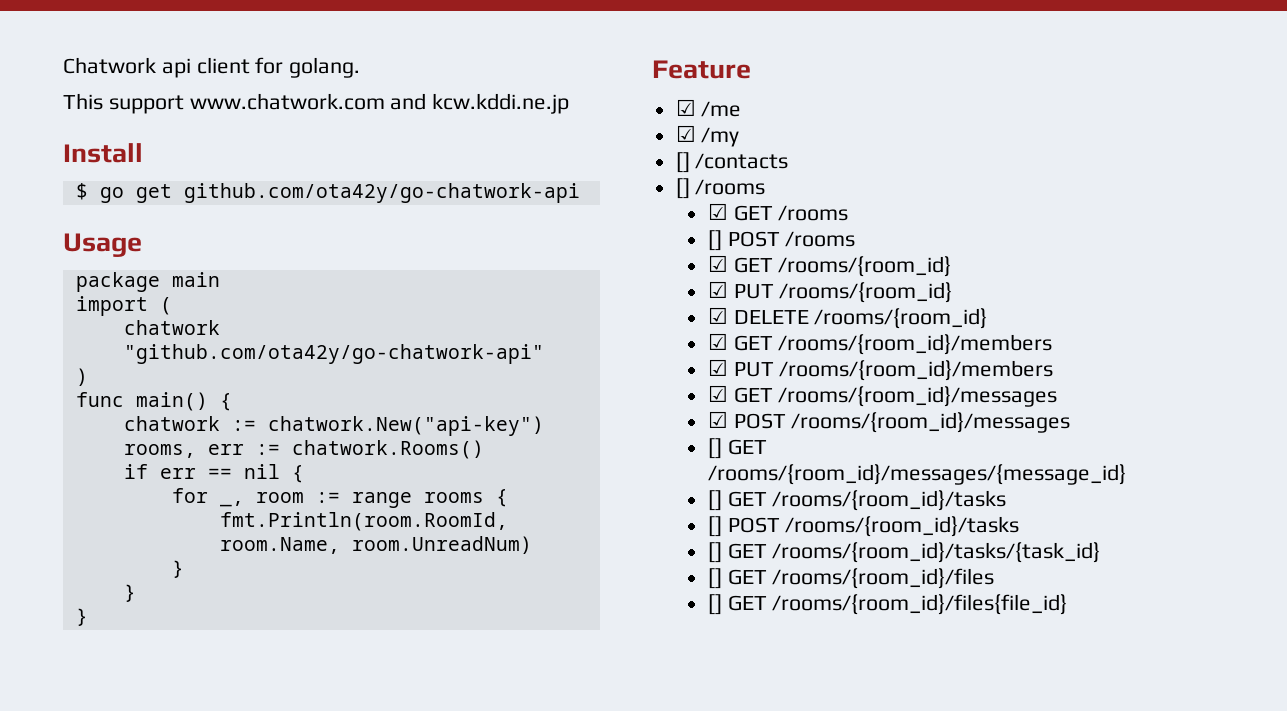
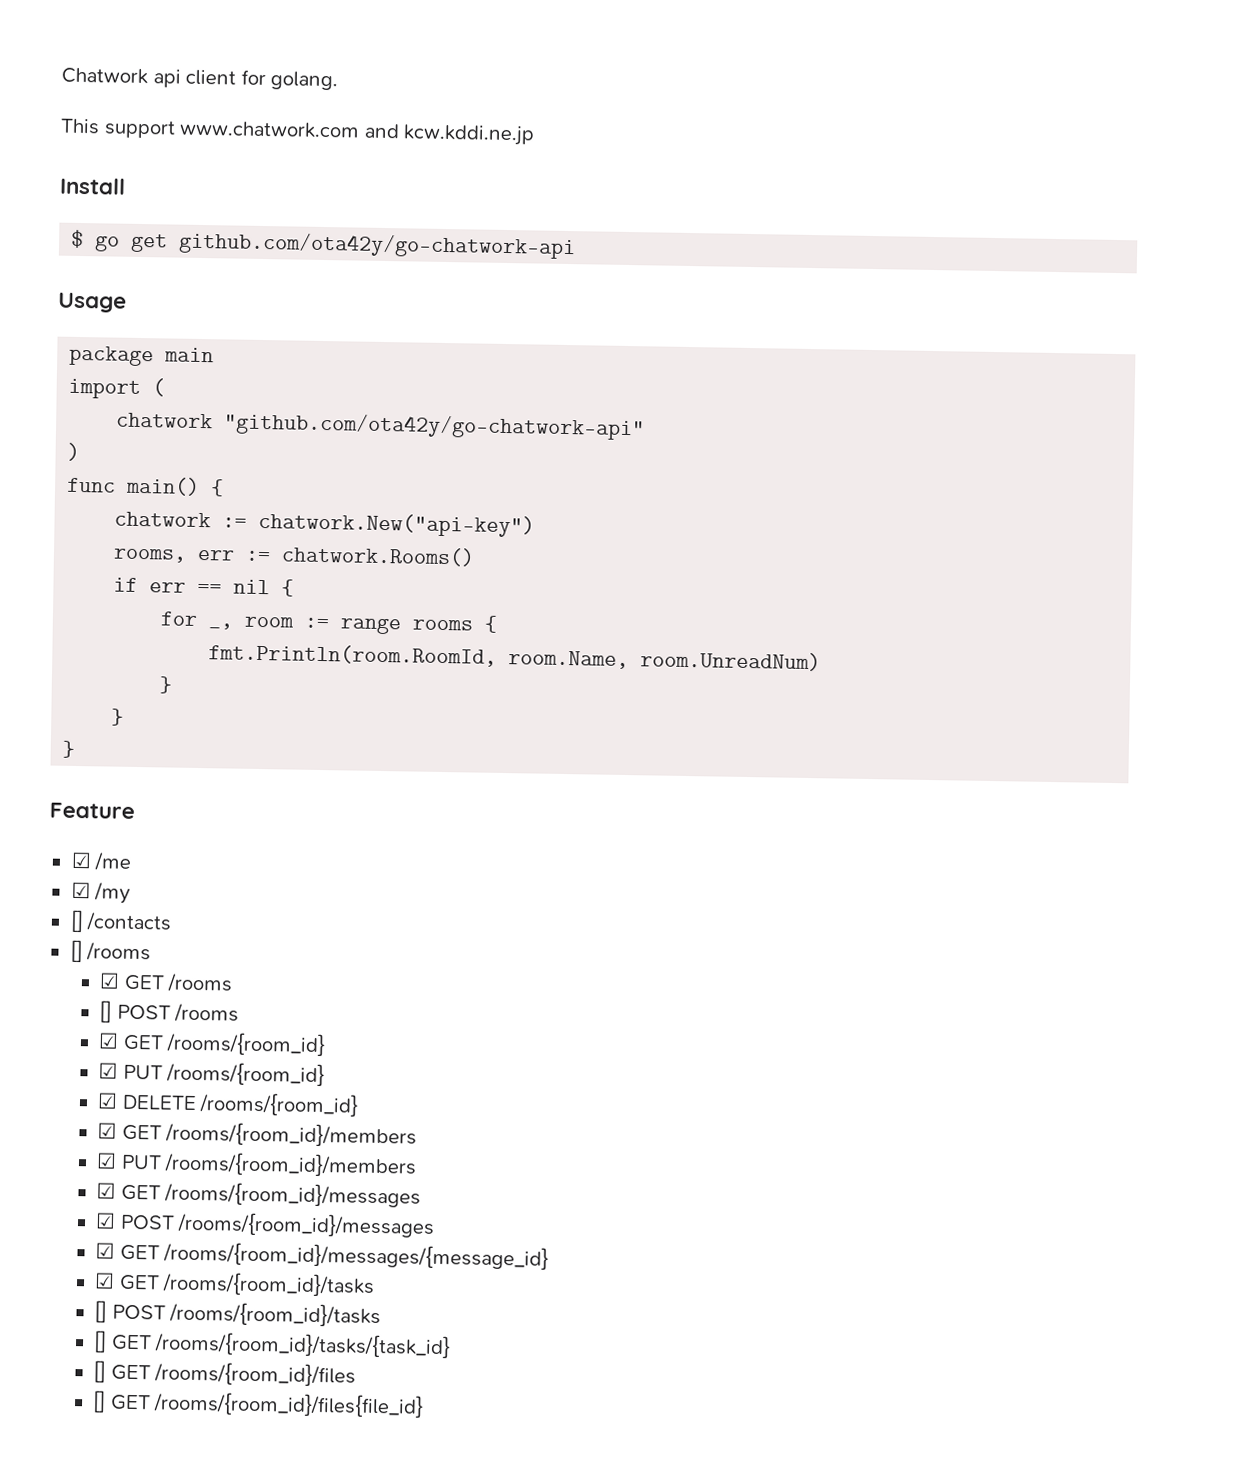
- [] GET /rooms/{room_id}/messages/{message_id}
+ ☑ GET /rooms/{room_id}/messages/{message_id}
- [] GET /rooms/{room_id}/tasks
+ ☑ GET /rooms/{room_id}/tasks

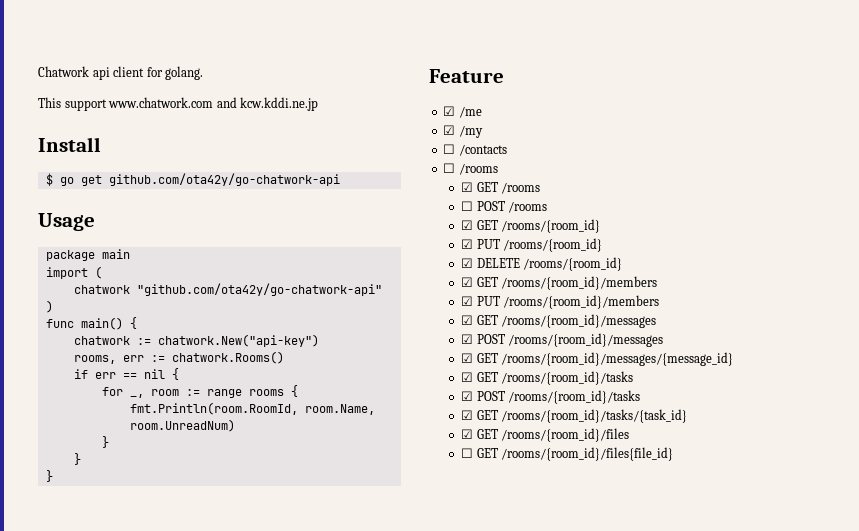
- [] /contacts
+ ☐ /contacts
- [] /rooms
+ ☐ /rooms
- [] POST /rooms
+ ☐ POST /rooms
- [] POST /rooms/{room_id}/tasks
+ ☑ POST /rooms/{room_id}/tasks
- [] GET /rooms/{room_id}/tasks/{task_id}
+ ☑ GET /rooms/{room_id}/tasks/{task_id}
- [] GET /rooms/{room_id}/files
+ ☑ GET /rooms/{room_id}/files
- [] GET /rooms/{room_id}/files{file_id}
+ ☐ GET /rooms/{room_id}/files{file_id}

